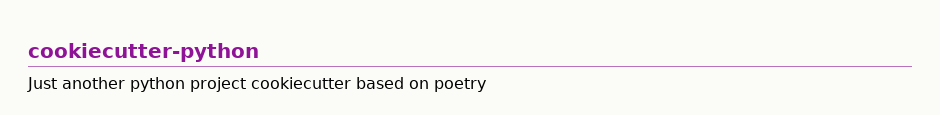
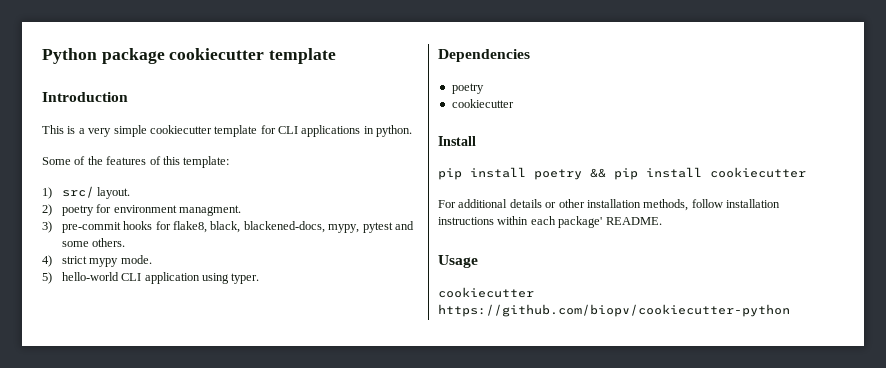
- cookiecutter-python
- Just another python project cookiecutter based on poetry
+ Python package cookiecutter template
+ Introduction
+ This is a very simple cookiecutter template for CLI applications in python.
+ Some of the features of this template:
+ 1) src/ layout.
+ 2) poetry for environment managment.
+ 3) pre-commit hooks for flake8, black, blackened-docs, mypy, pytest and some others.
+ 4) strict mypy mode.
+ 5) hello-world CLI application using typer.
+ Dependencies
+ poetry
+ cookiecutter
+ Install
+ pip install poetry && pip install cookiecutter
+ For additional details or other installation methods, follow installation instructions within each package' README.
+ Usage
+ cookiecutter https://github.com/biopv/cookiecutter-python

